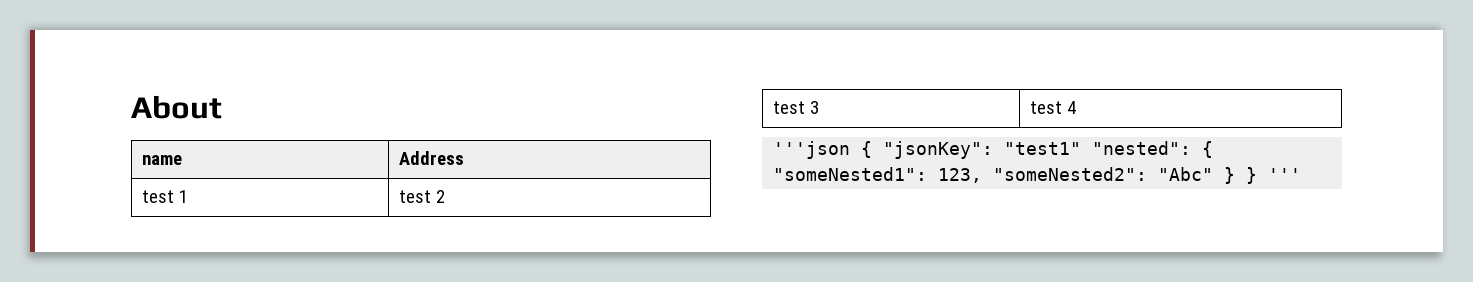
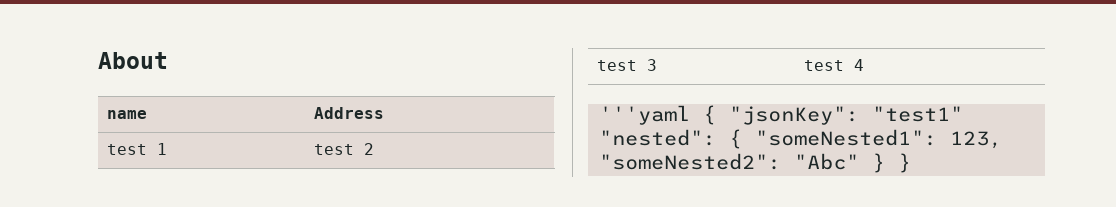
- '''json { "jsonKey": "test1" "nested": { "someNested1": 123, "someNested2": "Abc" } } '''
+ '''yaml { "jsonKey": "test1" "nested": { "someNested1": 123, "someNested2": "Abc" } }

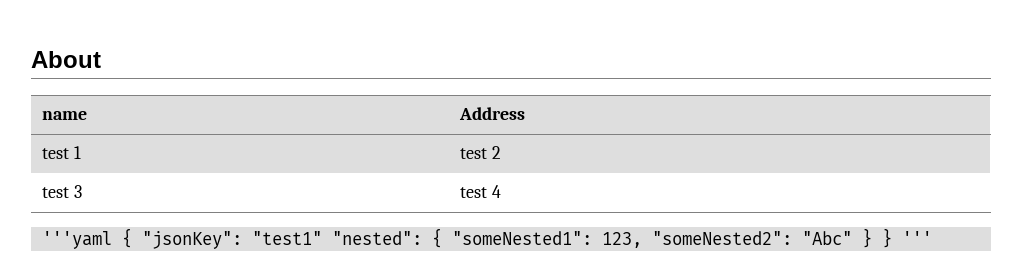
- '''yaml { "jsonKey": "test1" "nested": { "someNested1": 123, "someNested2": "Abc" } }
+ '''yaml { "jsonKey": "test1" "nested": { "someNested1": 123, "someNested2": "Abc" } } '''

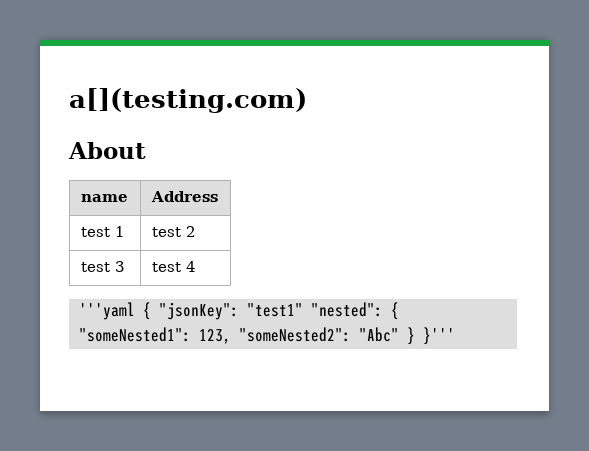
+ a[](testing.com)
- '''yaml { "jsonKey": "test1" "nested": { "someNested1": 123, "someNested2": "Abc" } } '''
+ '''yaml { "jsonKey": "test1" "nested": { "someNested1": 123, "someNested2": "Abc" } }'''

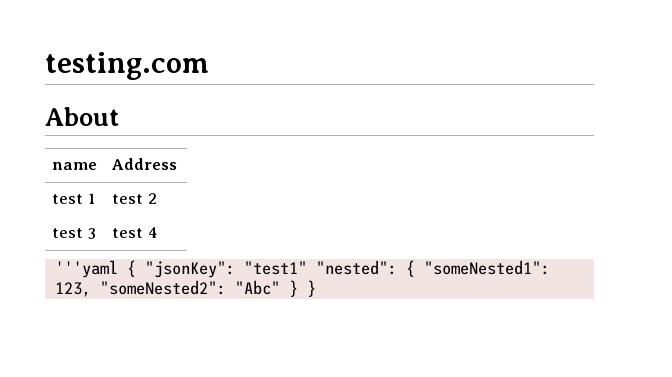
- a[](testing.com)
+ testing.com
- '''yaml { "jsonKey": "test1" "nested": { "someNested1": 123, "someNested2": "Abc" } }'''
+ '''yaml { "jsonKey": "test1" "nested": { "someNested1": 123, "someNested2": "Abc" } }

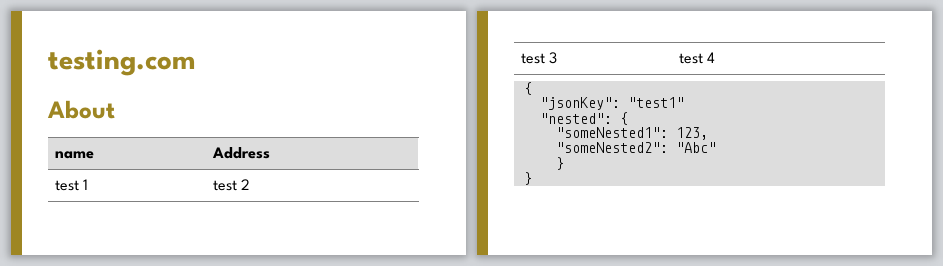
  test 3 | test 4
- '''yaml { "jsonKey": "test1" "nested": { "someNested1": 123, "someNested2": "Abc" } }
+ {
+ "jsonKey": "test1"
+ "nested": {
+ "someNested1": 123,
+ "someNested2": "Abc"
+ }
+ }

